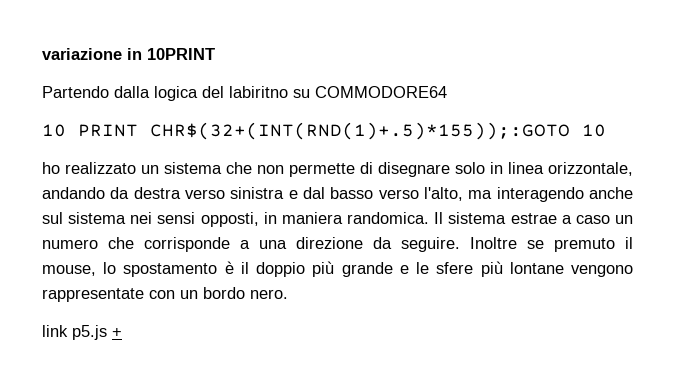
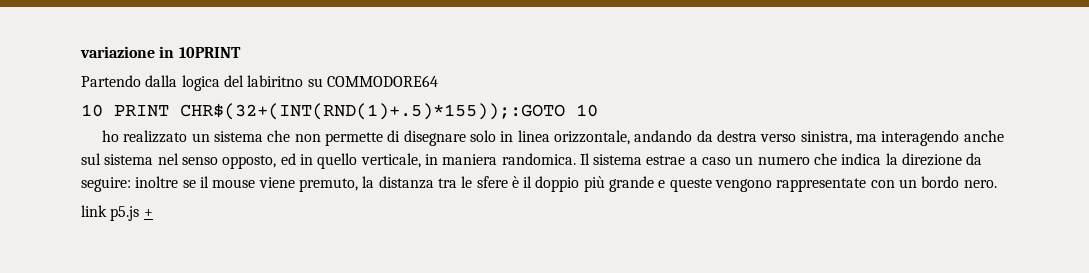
- ho realizzato un sistema che non permette di disegnare solo in linea orizzontale, andando da destra verso sinistra e dal basso verso l'alto, ma interagendo anche sul sistema nei sensi opposti, in maniera randomica.
+ ho realizzato un sistema che non permette di disegnare solo in linea orizzontale, andando da destra verso sinistra, ma interagendo anche sul sistema nel senso opposto, ed in quello verticale, in maniera randomica.
- Il sistema estrae a caso un numero che corrisponde a una direzione da seguire. Inoltre se premuto il mouse, lo spostamento è il doppio più grande e le sfere più lontane vengono rappresentate con un bordo nero.
+ Il sistema estrae a caso un numero che indica la direzione da seguire: inoltre se il mouse viene premuto, la distanza tra le sfere è il doppio più grande e queste vengono rappresentate con un bordo nero.

